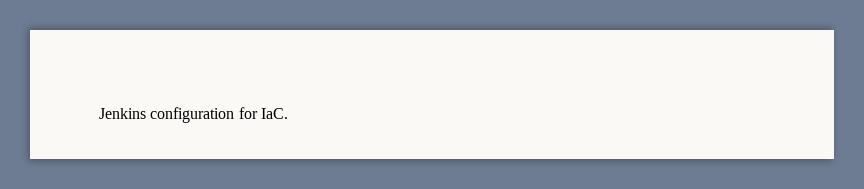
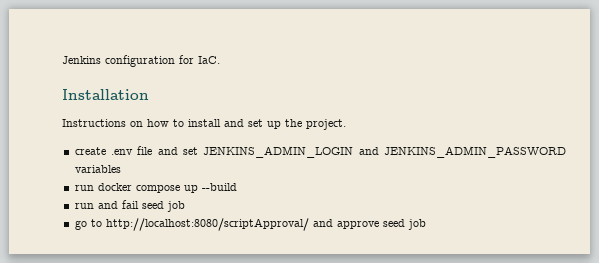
+ Installation
+ Instructions on how to install and set up the project.
+ create .env file and set JENKINS_ADMIN_LOGIN and JENKINS_ADMIN_PASSWORD variables
+ run docker compose up --build
+ run and fail seed job
+ go to http://localhost:8080/scriptApproval/ and approve seed job

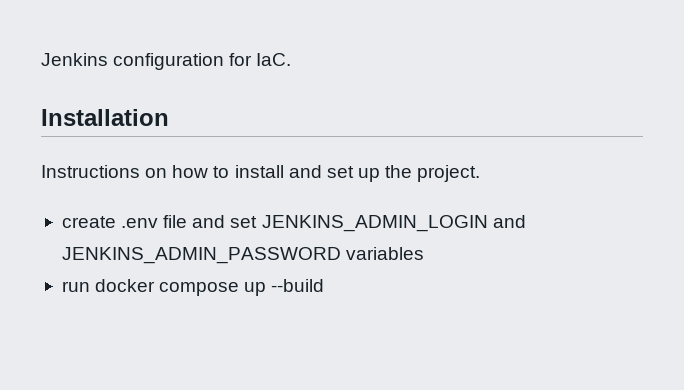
- run and fail seed job
- go to http://localhost:8080/scriptApproval/ and approve seed job

